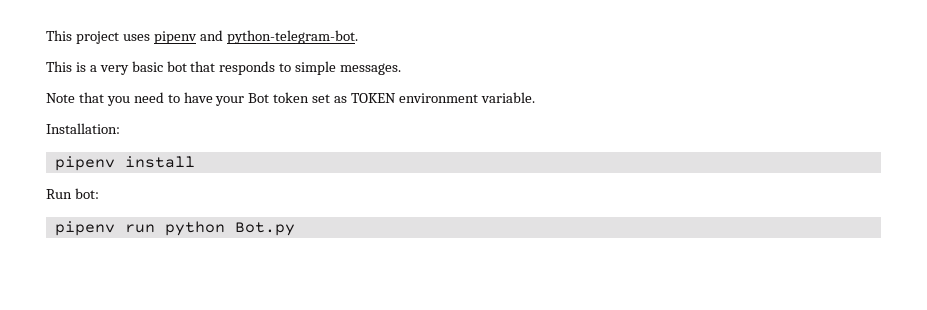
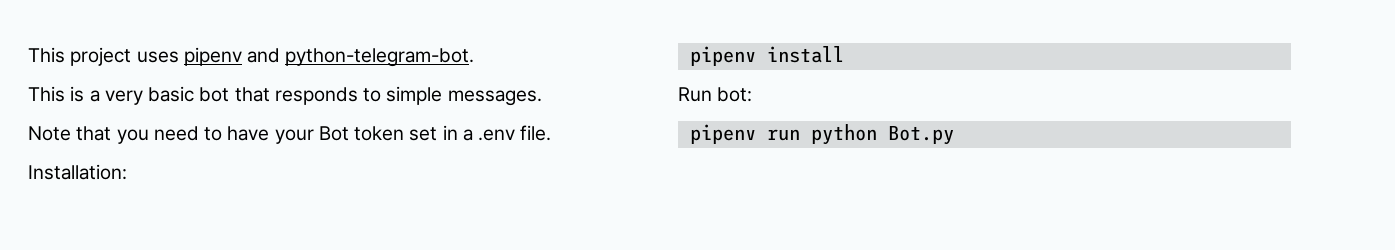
- Note that you need to have your Bot token set as TOKEN environment variable.
+ Note that you need to have your Bot token set in a .env file.

